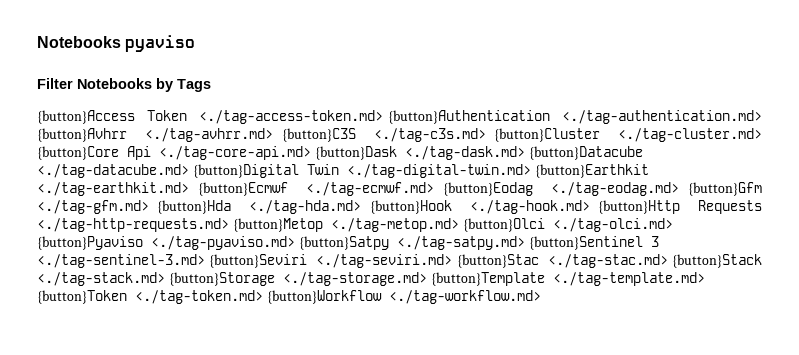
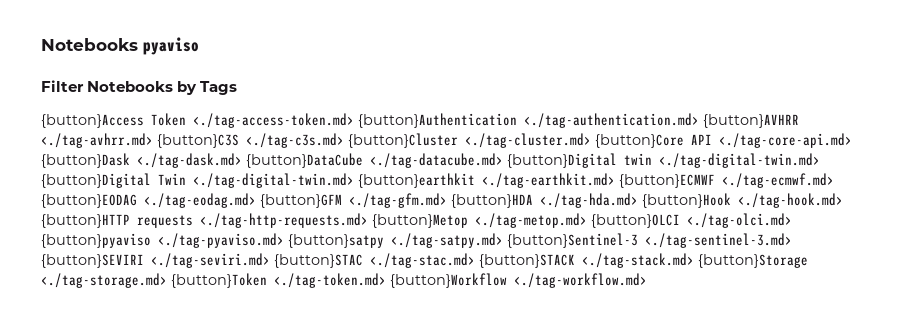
- {button}Access Token <./tag-access-token.md> {button}Authentication <./tag-authentication.md> {button}Avhrr <./tag-avhrr.md> {button}C3S <./tag-c3s.md> {button}Cluster <./tag-cluster.md> {button}Core Api <./tag-core-api.md> {button}Dask <./tag-dask.md> {button}Datacube <./tag-datacube.md> {button}Digital Twin <./tag-digital-twin.md> {button}Earthkit <./tag-earthkit.md> {button}Ecmwf <./tag-ecmwf.md> {button}Eodag <./tag-eodag.md> {button}Gfm <./tag-gfm.md> {button}Hda <./tag-hda.md> {button}Hook <./tag-hook.md> {button}Http Requests <./tag-http-requests.md> {button}Metop <./tag-metop.md> {button}Olci <./tag-olci.md> {button}Pyaviso <./tag-pyaviso.md> {button}Satpy <./tag-satpy.md> {button}Sentinel 3 <./tag-sentinel-3.md> {button}Seviri <./tag-seviri.md> {button}Stac <./tag-stac.md> {button}Stack <./tag-stack.md> {button}Storage <./tag-storage.md> {button}Template <./tag-template.md> {button}Token <./tag-token.md> {button}Workflow <./tag-workflow.md>
+ {button}Access Token <./tag-access-token.md> {button}Authentication <./tag-authentication.md> {button}AVHRR <./tag-avhrr.md> {button}C3S <./tag-c3s.md> {button}Cluster <./tag-cluster.md> {button}Core API <./tag-core-api.md> {button}Dask <./tag-dask.md> {button}DataCube <./tag-datacube.md> {button}Digital twin <./tag-digital-twin.md> {button}Digital Twin <./tag-digital-twin.md> {button}earthkit <./tag-earthkit.md> {button}ECMWF <./tag-ecmwf.md> {button}EODAG <./tag-eodag.md> {button}GFM <./tag-gfm.md> {button}HDA <./tag-hda.md> {button}Hook <./tag-hook.md> {button}HTTP requests <./tag-http-requests.md> {button}Metop <./tag-metop.md> {button}OLCI <./tag-olci.md> {button}pyaviso <./tag-pyaviso.md> {button}satpy <./tag-satpy.md> {button}Sentinel-3 <./tag-sentinel-3.md> {button}SEVIRI <./tag-seviri.md> {button}STAC <./tag-stac.md> {button}STACK <./tag-stack.md> {button}Storage <./tag-storage.md> {button}Token <./tag-token.md> {button}Workflow <./tag-workflow.md>

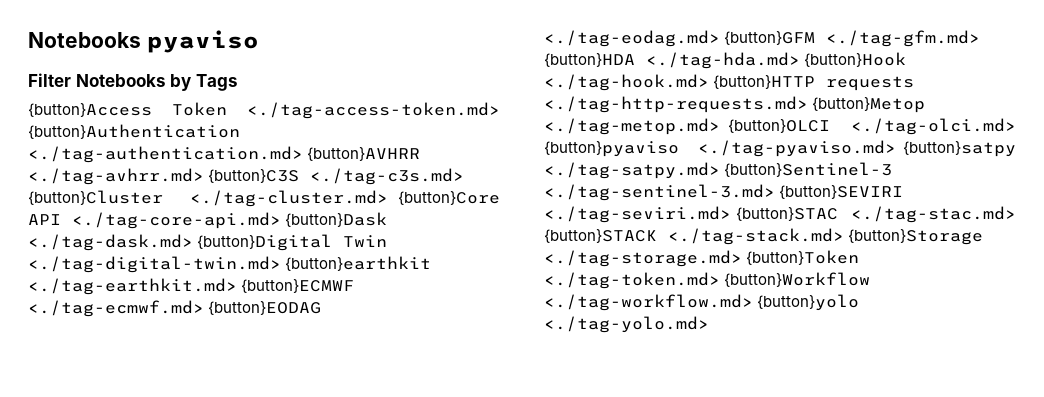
- {button}Access Token <./tag-access-token.md> {button}Authentication <./tag-authentication.md> {button}AVHRR <./tag-avhrr.md> {button}C3S <./tag-c3s.md> {button}Cluster <./tag-cluster.md> {button}Core API <./tag-core-api.md> {button}Dask <./tag-dask.md> {button}DataCube <./tag-datacube.md> {button}Digital twin <./tag-digital-twin.md> {button}Digital Twin <./tag-digital-twin.md> {button}earthkit <./tag-earthkit.md> {button}ECMWF <./tag-ecmwf.md> {button}EODAG <./tag-eodag.md> {button}GFM <./tag-gfm.md> {button}HDA <./tag-hda.md> {button}Hook <./tag-hook.md> {button}HTTP requests <./tag-http-requests.md> {button}Metop <./tag-metop.md> {button}OLCI <./tag-olci.md> {button}pyaviso <./tag-pyaviso.md> {button}satpy <./tag-satpy.md> {button}Sentinel-3 <./tag-sentinel-3.md> {button}SEVIRI <./tag-seviri.md> {button}STAC <./tag-stac.md> {button}STACK <./tag-stack.md> {button}Storage <./tag-storage.md> {button}Token <./tag-token.md> {button}Workflow <./tag-workflow.md>
+ {button}Access Token <./tag-access-token.md> {button}Authentication <./tag-authentication.md> {button}AVHRR <./tag-avhrr.md> {button}C3S <./tag-c3s.md> {button}Cluster <./tag-cluster.md> {button}Core API <./tag-core-api.md> {button}Dask <./tag-dask.md> {button}Digital Twin <./tag-digital-twin.md> {button}earthkit <./tag-earthkit.md> {button}ECMWF <./tag-ecmwf.md> {button}EODAG <./tag-eodag.md> {button}GFM <./tag-gfm.md> {button}HDA <./tag-hda.md> {button}Hook <./tag-hook.md> {button}HTTP requests <./tag-http-requests.md> {button}Metop <./tag-metop.md> {button}OLCI <./tag-olci.md> {button}pyaviso <./tag-pyaviso.md> {button}satpy <./tag-satpy.md> {button}Sentinel-3 <./tag-sentinel-3.md> {button}SEVIRI <./tag-seviri.md> {button}STAC <./tag-stac.md> {button}STACK <./tag-stack.md> {button}Storage <./tag-storage.md> {button}Token <./tag-token.md> {button}Workflow <./tag-workflow.md> {button}yolo <./tag-yolo.md>

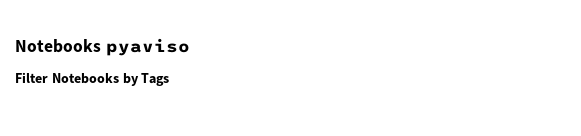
- {button}Access Token <./tag-access-token.md> {button}Authentication <./tag-authentication.md> {button}AVHRR <./tag-avhrr.md> {button}C3S <./tag-c3s.md> {button}Cluster <./tag-cluster.md> {button}Core API <./tag-core-api.md> {button}Dask <./tag-dask.md> {button}Digital Twin <./tag-digital-twin.md> {button}earthkit <./tag-earthkit.md> {button}ECMWF <./tag-ecmwf.md> {button}EODAG <./tag-eodag.md> {button}GFM <./tag-gfm.md> {button}HDA <./tag-hda.md> {button}Hook <./tag-hook.md> {button}HTTP requests <./tag-http-requests.md> {button}Metop <./tag-metop.md> {button}OLCI <./tag-olci.md> {button}pyaviso <./tag-pyaviso.md> {button}satpy <./tag-satpy.md> {button}Sentinel-3 <./tag-sentinel-3.md> {button}SEVIRI <./tag-seviri.md> {button}STAC <./tag-stac.md> {button}STACK <./tag-stack.md> {button}Storage <./tag-storage.md> {button}Token <./tag-token.md> {button}Workflow <./tag-workflow.md> {button}yolo <./tag-yolo.md>

